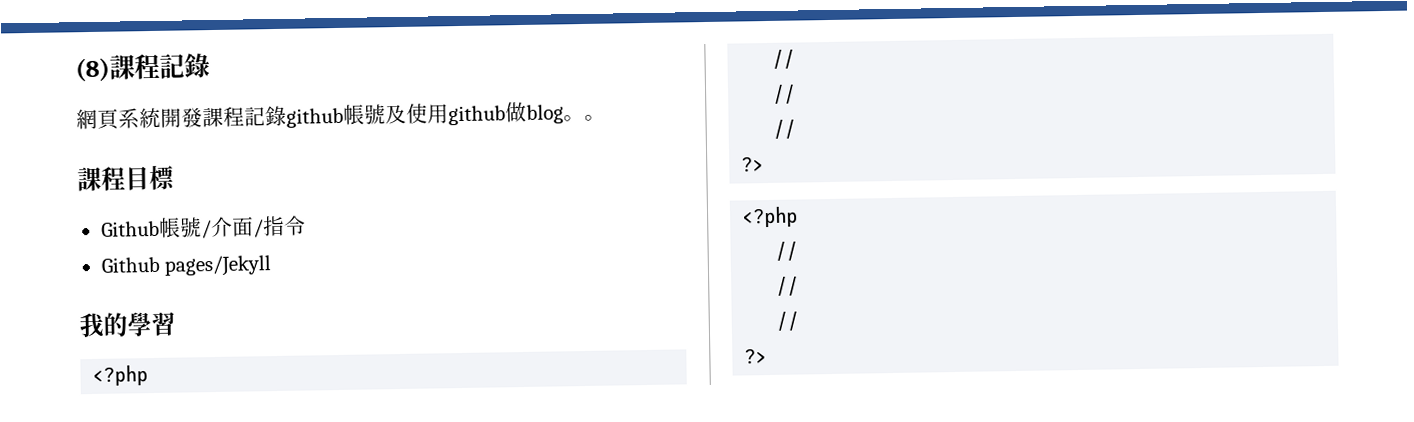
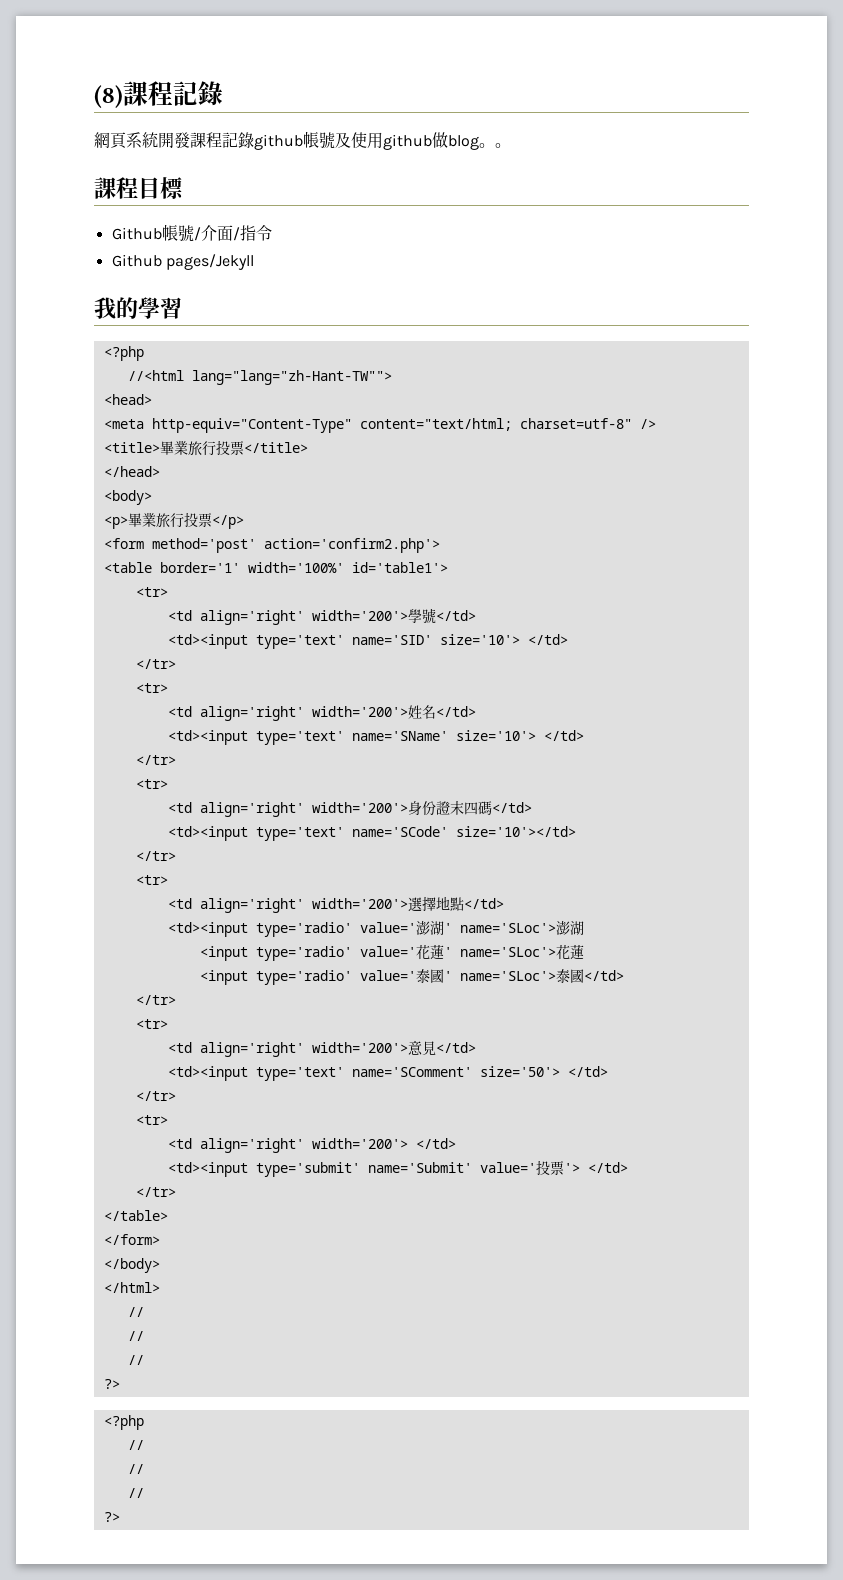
+ //<html lang="lang="zh-Hant-TW"">
+ <head>
+ <meta http-equiv="Content-Type" content="text/html; charset=utf-8" />
+ <title>畢業旅行投票</title>
+ </head>
+ <body>
+ <p>畢業旅行投票</p>
+ <form method='post' action='confirm2.php'>
+ <table border='1' width='100%' id='table1'>
+ <tr>
+ <td align='right' width='200'>學號</td>
+ <td><input type='text' name='SID' size='10'> </td>
+ </tr>
+ <tr>
+ <td align='right' width='200'>姓名</td>
+ <td><input type='text' name='SName' size='10'> </td>
+ </tr>
+ <tr>
+ <td align='right' width='200'>身份證末四碼</td>
+ <td><input type='text' name='SCode' size='10'></td>
+ </tr>
+ <tr>
+ <td align='right' width='200'>選擇地點</td>
+ <td><input type='radio' value='澎湖' name='SLoc'>澎湖
+ <input type='radio' value='花蓮' name='SLoc'>花蓮
+ <input type='radio' value='泰國' name='SLoc'>泰國</td>
+ </tr>
+ <tr>
+ <td align='right' width='200'>意見</td>
+ <td><input type='text' name='SComment' size='50'> </td>
+ </tr>
+ <tr>
+ <td align='right' width='200'> </td>
+ <td><input type='submit' name='Submit' value='投票'> </td>
+ </tr>
+ </table>
+ </form>
+ </body>
+ </html>

